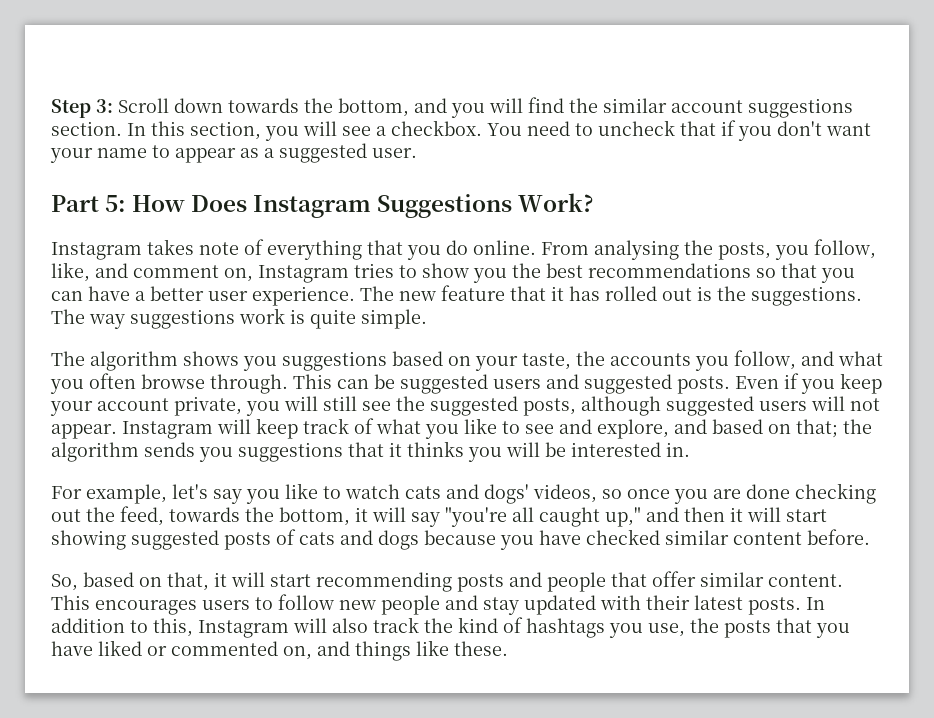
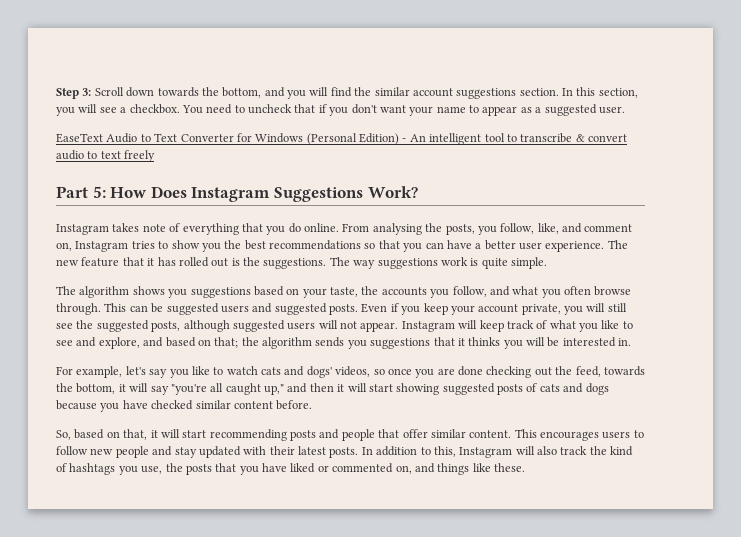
+ EaseText Audio to Text Converter for Windows (Personal Edition) - An intelligent tool to transcribe & convert audio to text freely

